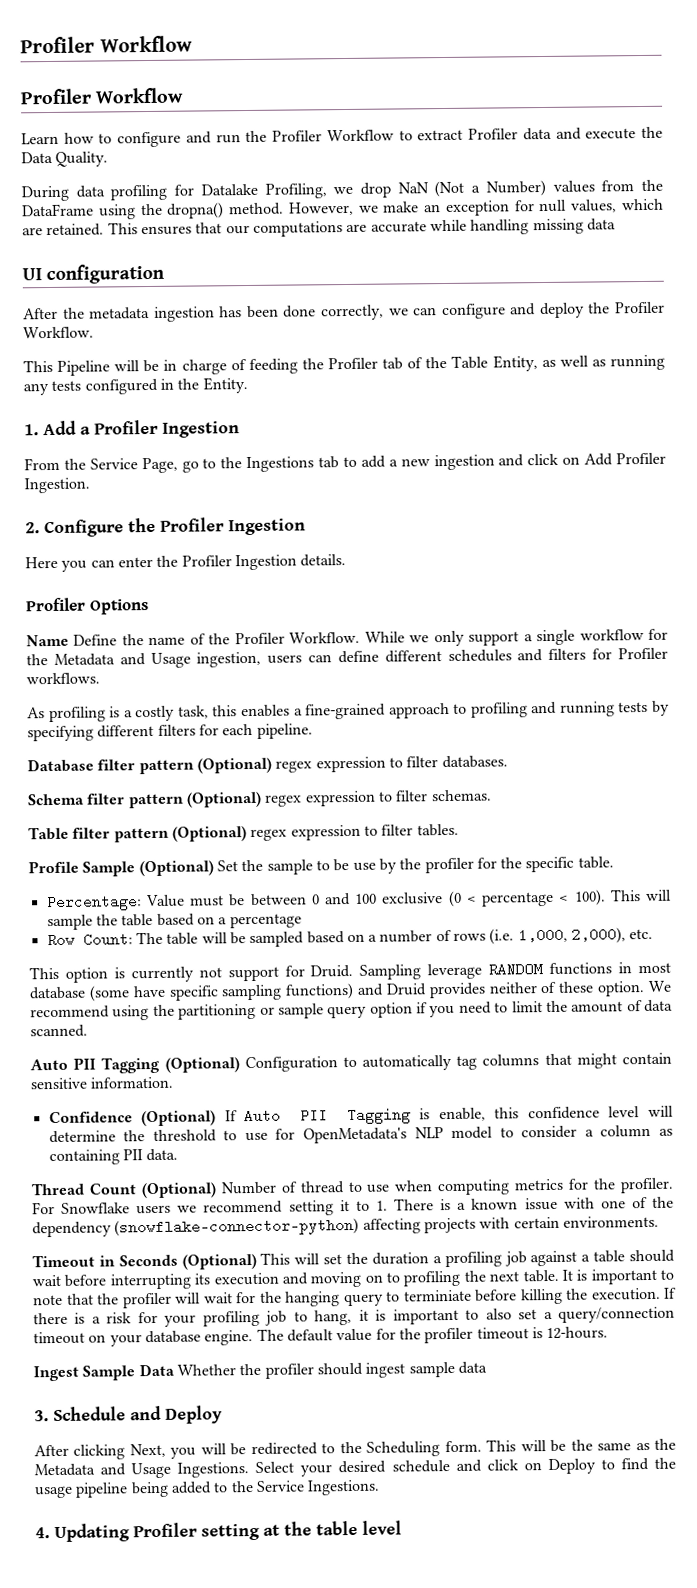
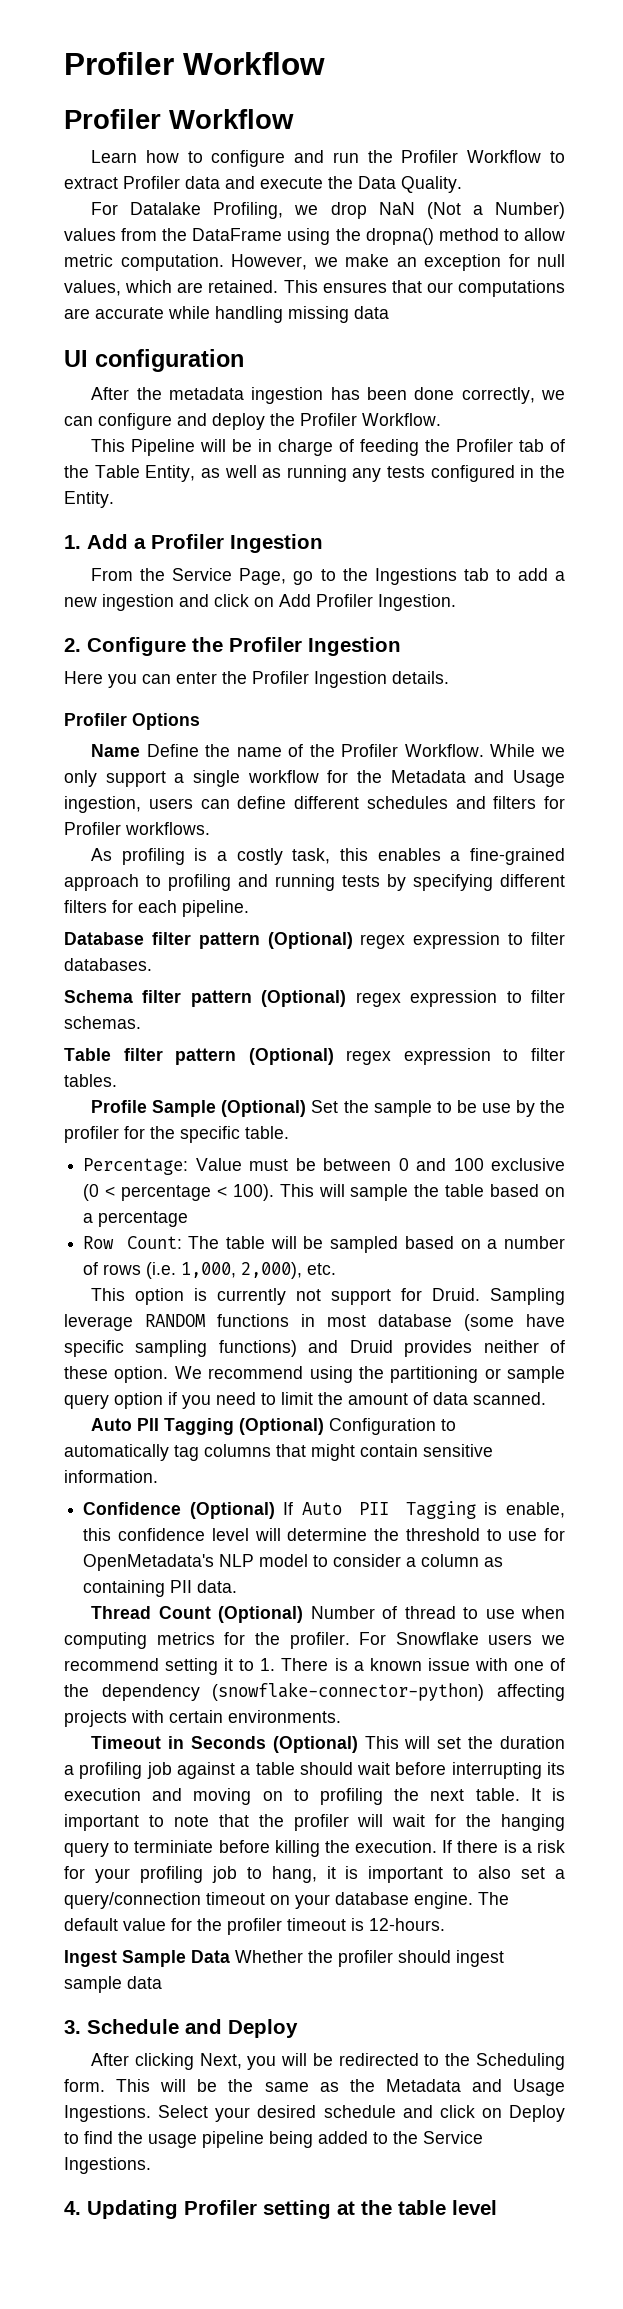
- During data profiling for Datalake Profiling, we drop NaN (Not a Number) values from the DataFrame using the dropna() method.
+ For Datalake Profiling, we drop NaN (Not a Number) values from the DataFrame using the dropna() method to allow metric computation.

